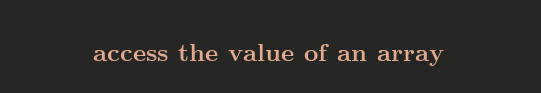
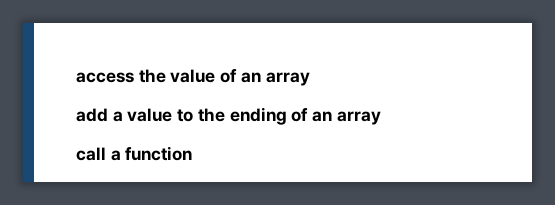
+ add a value to the ending of an array
+ call a function

